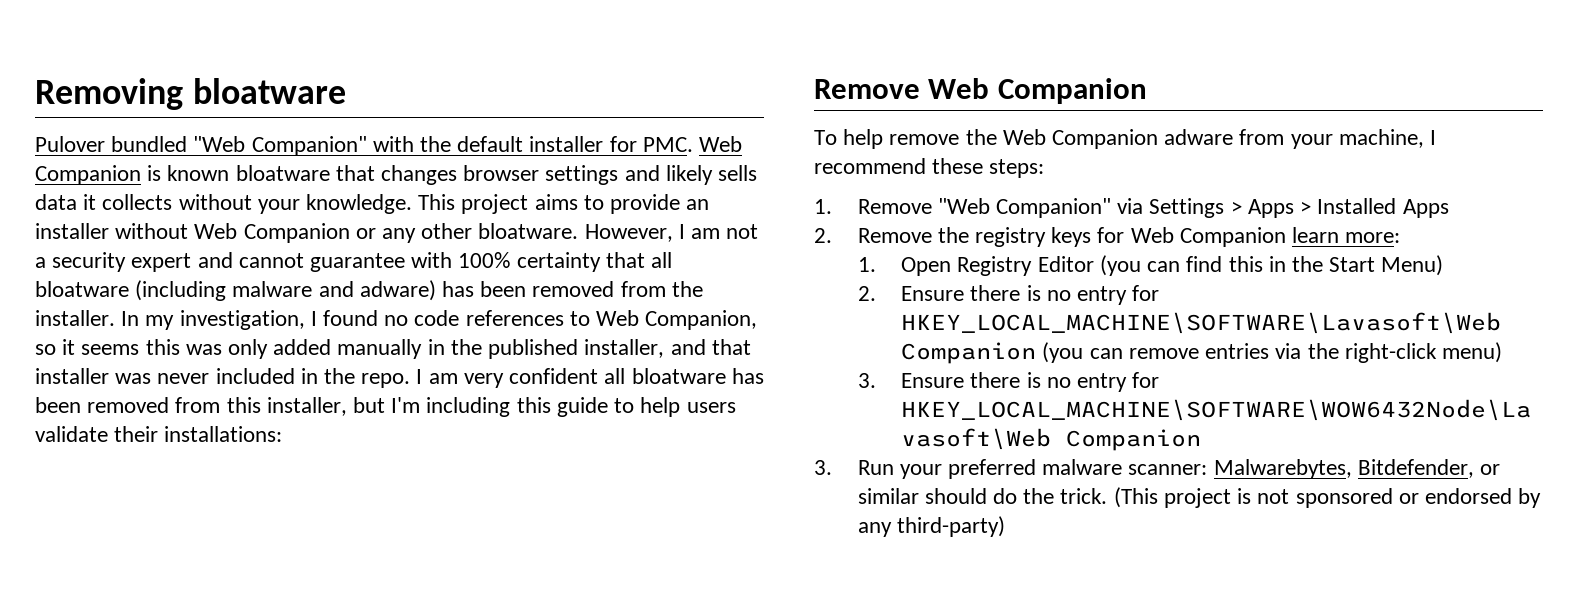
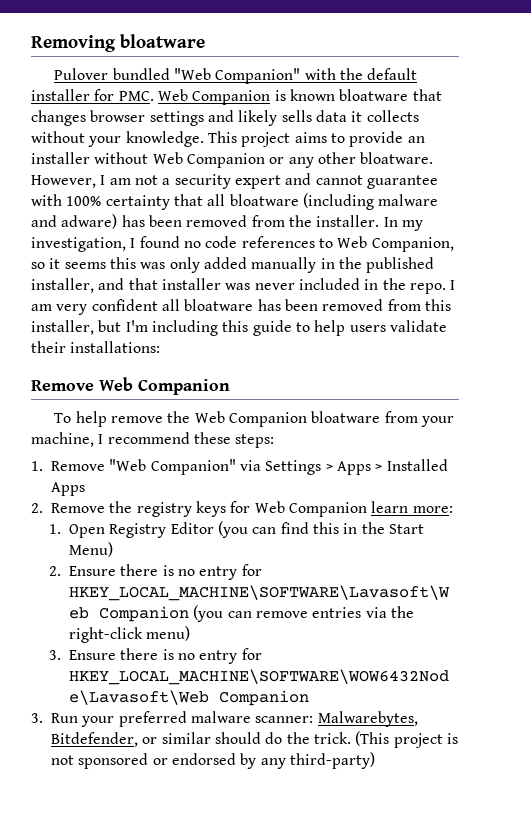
- To help remove the Web Companion adware from your machine, I recommend these steps:
+ To help remove the Web Companion bloatware from your machine, I recommend these steps:

